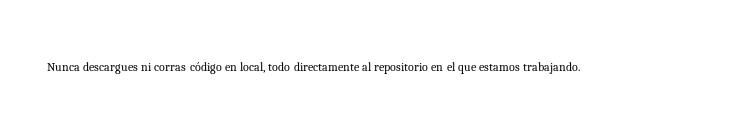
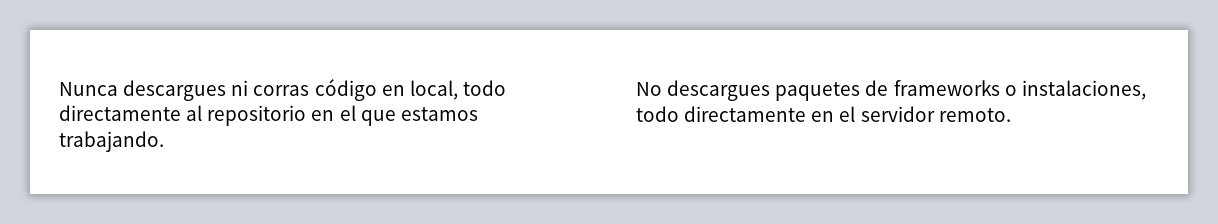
+ No descargues paquetes de frameworks o instalaciones, todo directamente en el servidor remoto.

